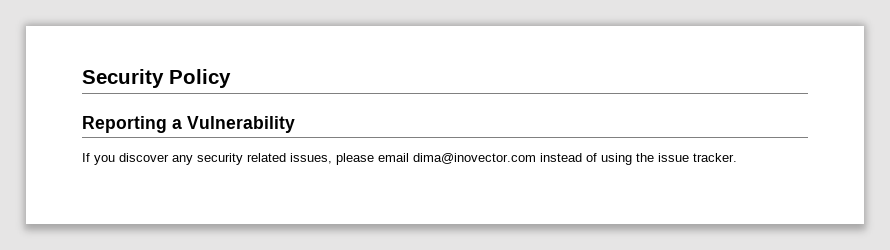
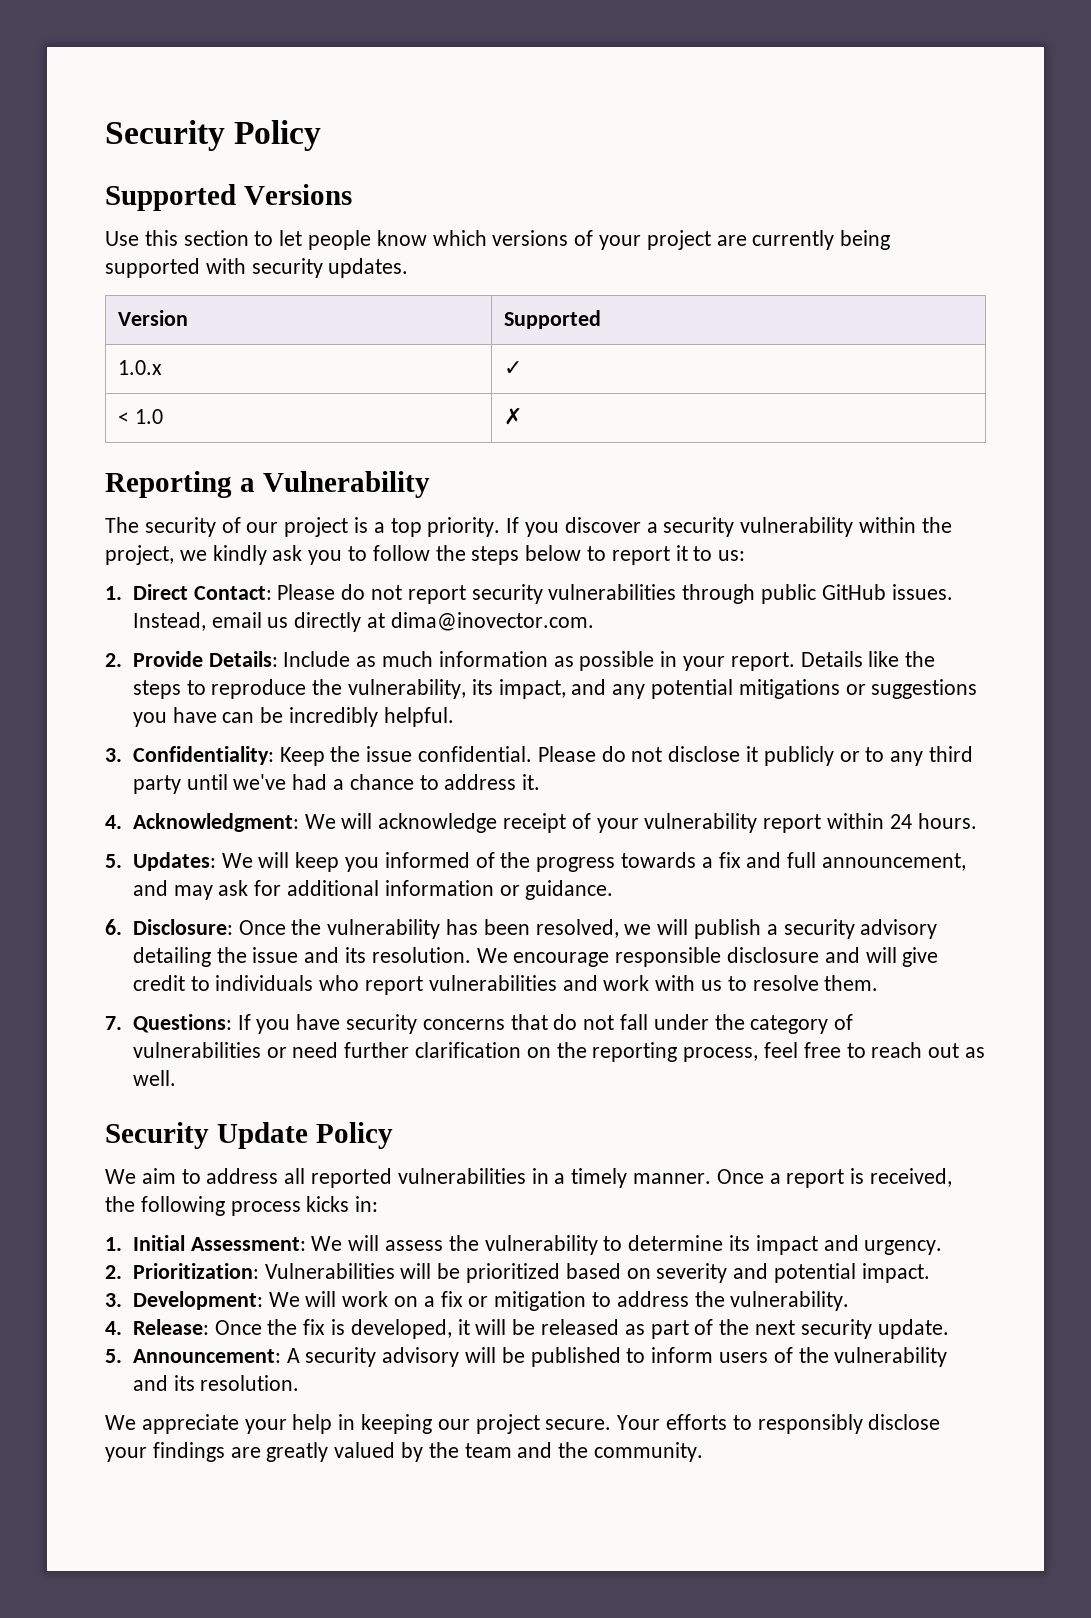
+ Supported Versions
+ Use this section to let people know which versions of your project are currently being supported with security updates.
+ Version | Supported
+ 1.0.x | ✓
+ < 1.0 | ✗
  Reporting a Vulnerability
- If you discover any security related issues, please email dima@inovector.com instead of using the issue tracker.
+ The security of our project is a top priority. If you discover a security vulnerability within the project, we kindly ask you to follow the steps below to report it to us:
+ 1. Direct Contact: Please do not report security vulnerabilities through public GitHub issues. Instead, email us directly at dima@inovector.com.
+ 2. Provide Details: Include as much information as possible in your report. Details like the steps to reproduce the vulnerability, its impact, and any potential mitigations or suggestions you have can be incredibly helpful.
+ 3. Confidentiality: Keep the issue confidential. Please do not disclose it publicly or to any third party until we've had a chance to address it.
+ 4. Acknowledgment: We will acknowledge receipt of your vulnerability report within 24 hours.
+ 5. Updates: We will keep you informed of the progress towards a fix and full announcement, and may ask for additional information or guidance.
+ 6. Disclosure: Once the vulnerability has been resolved, we will publish a security advisory detailing the issue and its resolution. We encourage responsible disclosure and will give credit to individuals who report vulnerabilities and work with us to resolve them.
+ 7. Questions: If you have security concerns that do not fall under the category of vulnerabilities or need further clarification on the reporting process, feel free to reach out as well.
+ Security Update Policy
+ We aim to address all reported vulnerabilities in a timely manner. Once a report is received, the following process kicks in:
+ 1. Initial Assessment: We will assess the vulnerability to determine its impact and urgency.
+ 2. Prioritization: Vulnerabilities will be prioritized based on severity and potential impact.
+ 3. Development: We will work on a fix or mitigation to address the vulnerability.
+ 4. Release: Once the fix is developed, it will be released as part of the next security update.
+ 5. Announcement: A security advisory will be published to inform users of the vulnerability and its resolution.
+ We appreciate your help in keeping our project secure. Your efforts to responsibly disclose your findings are greatly valued by the team and the community.

